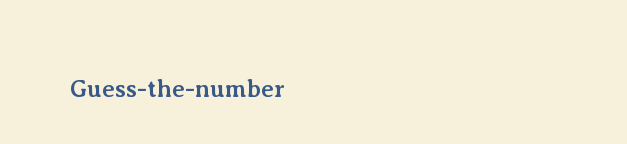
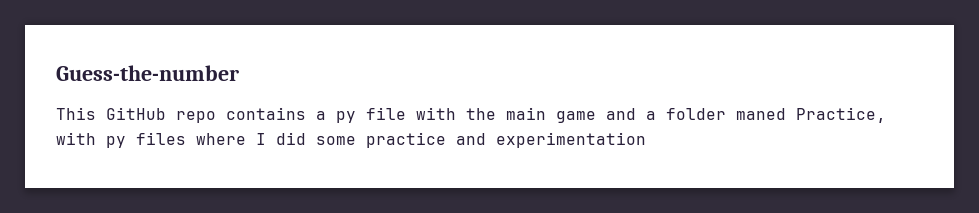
+ This GitHub repo contains a py file with the main game and a folder maned Practice, with py files where I did some practice and experimentation

